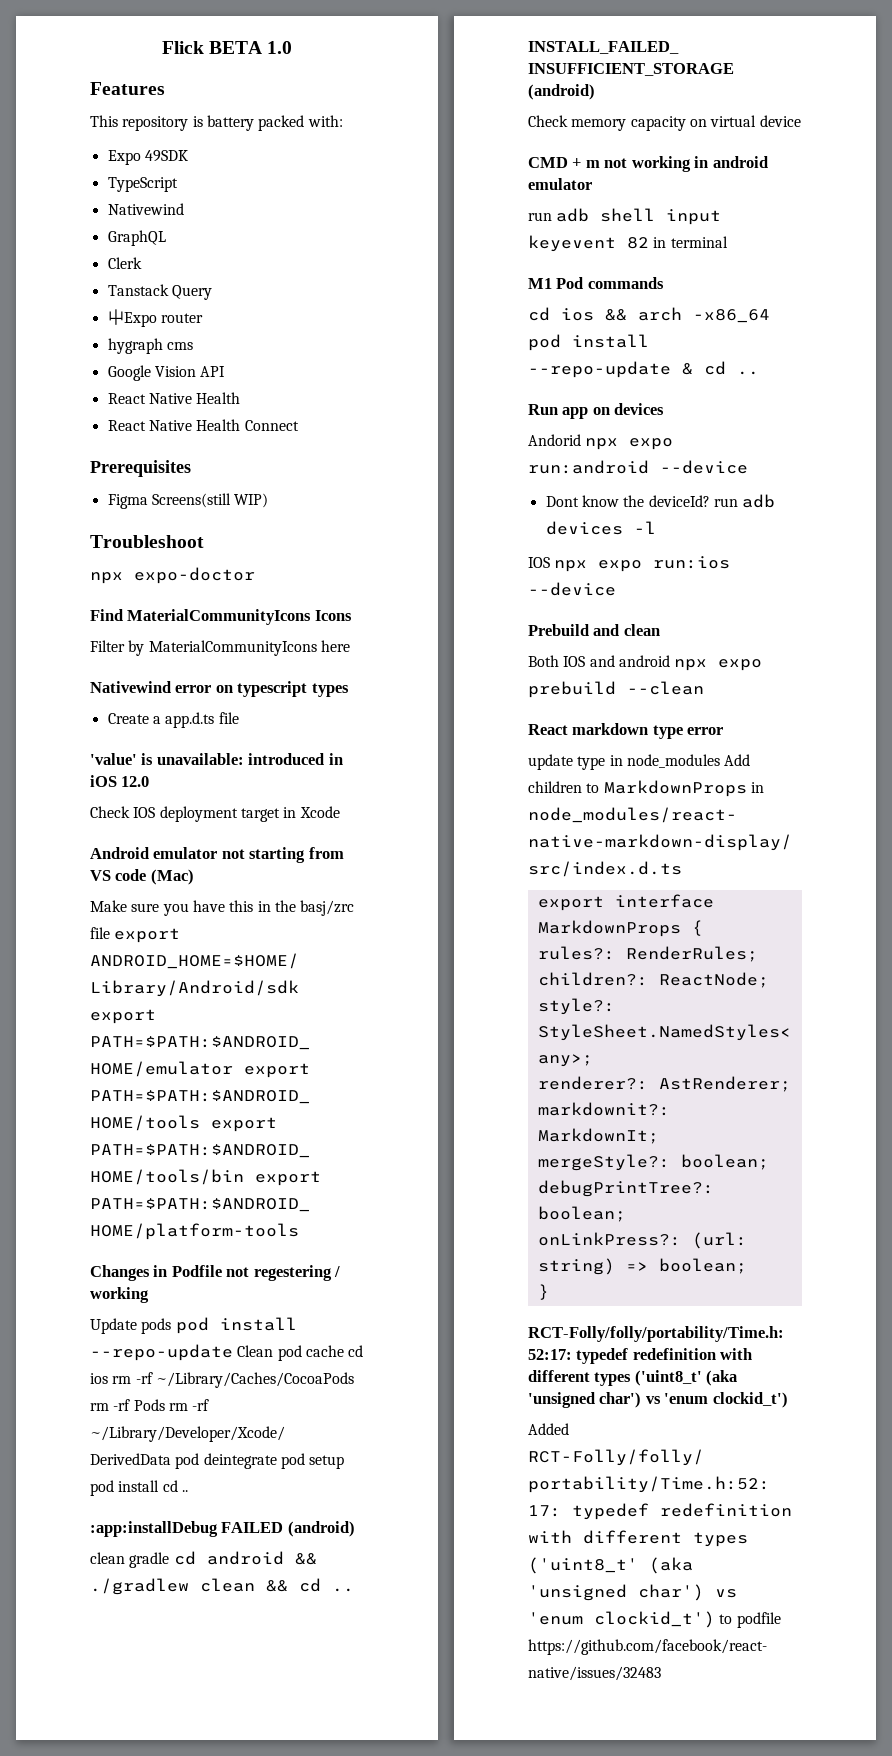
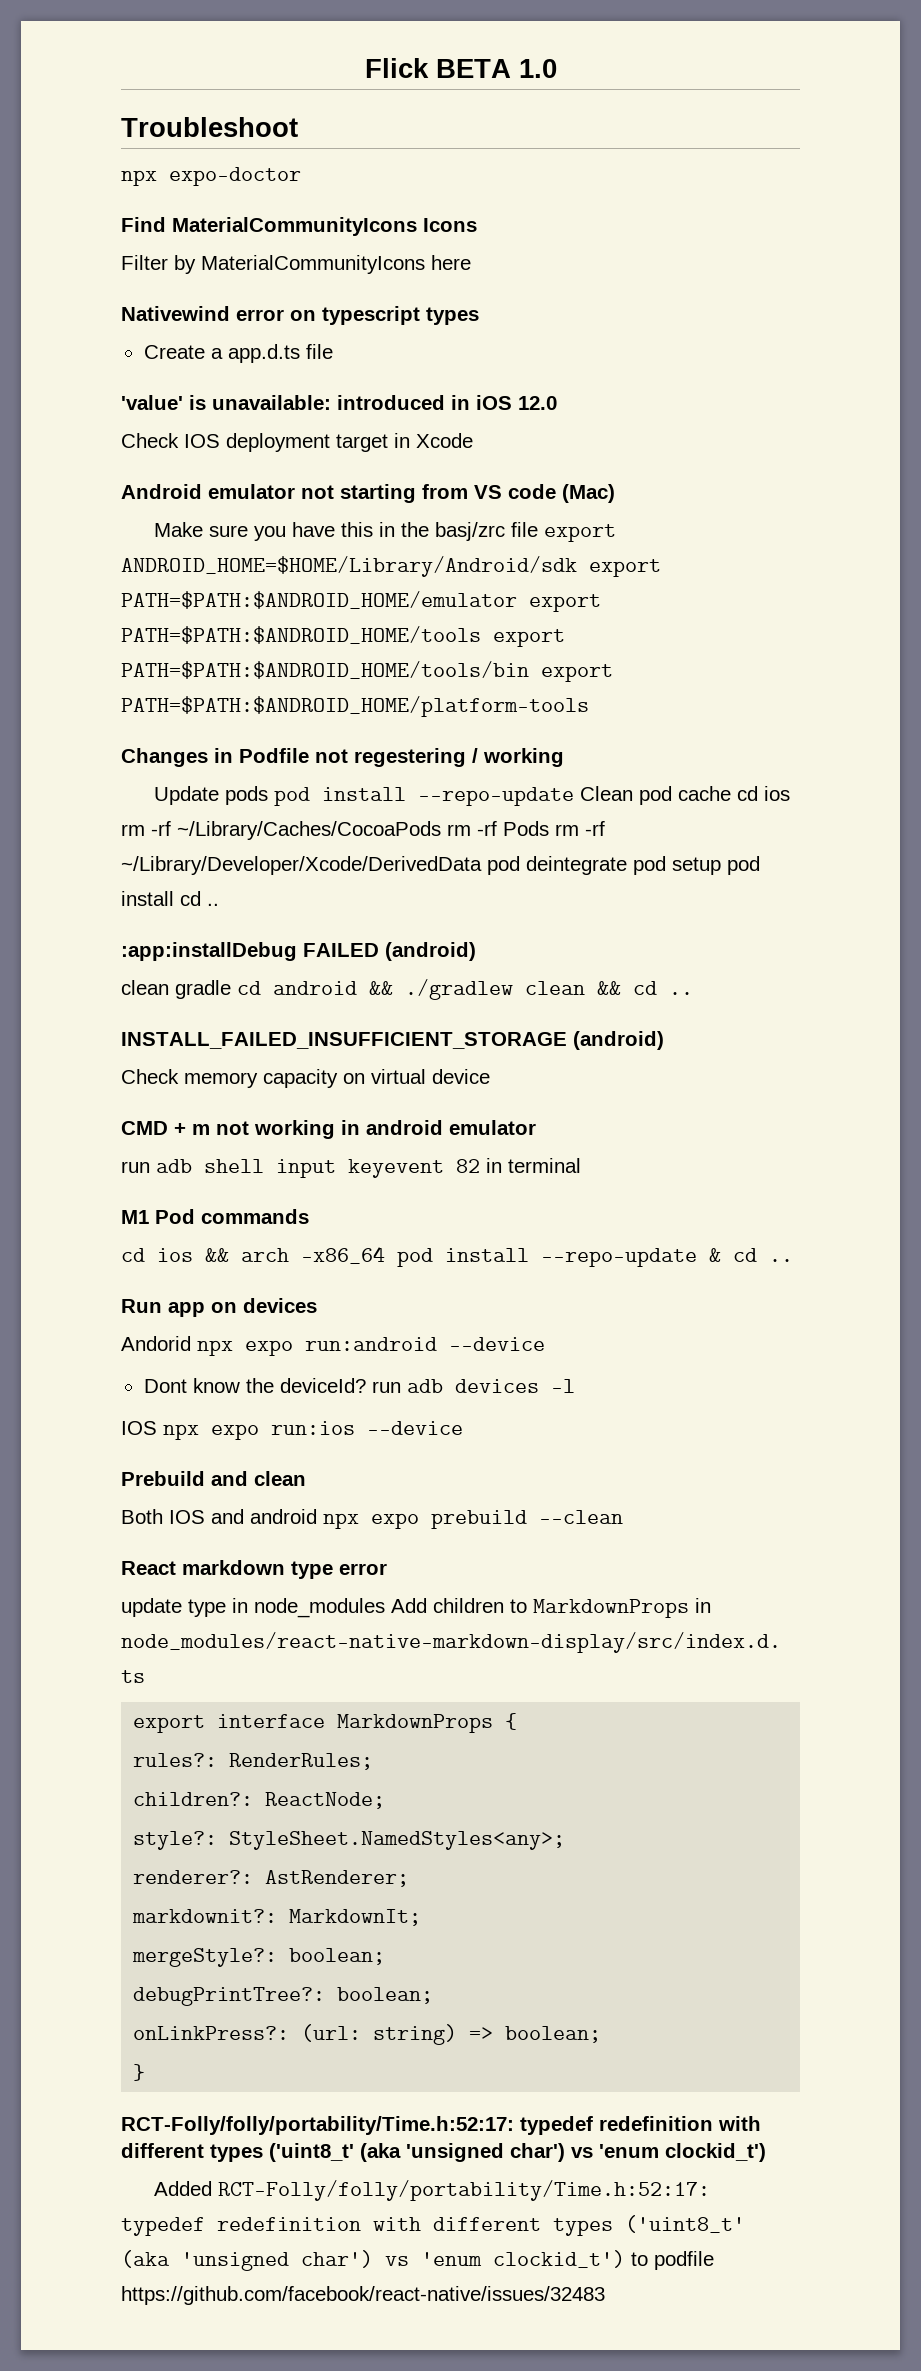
- Features
- This repository is battery packed with:
- Expo 49SDK
- TypeScript
- Nativewind
- GraphQL
- Clerk
- Tanstack Query
- ⼬Expo router
- hygraph cms
- Google Vision API
- React Native Health
- React Native Health Connect
- Prerequisites
- Figma Screens(still WIP)

